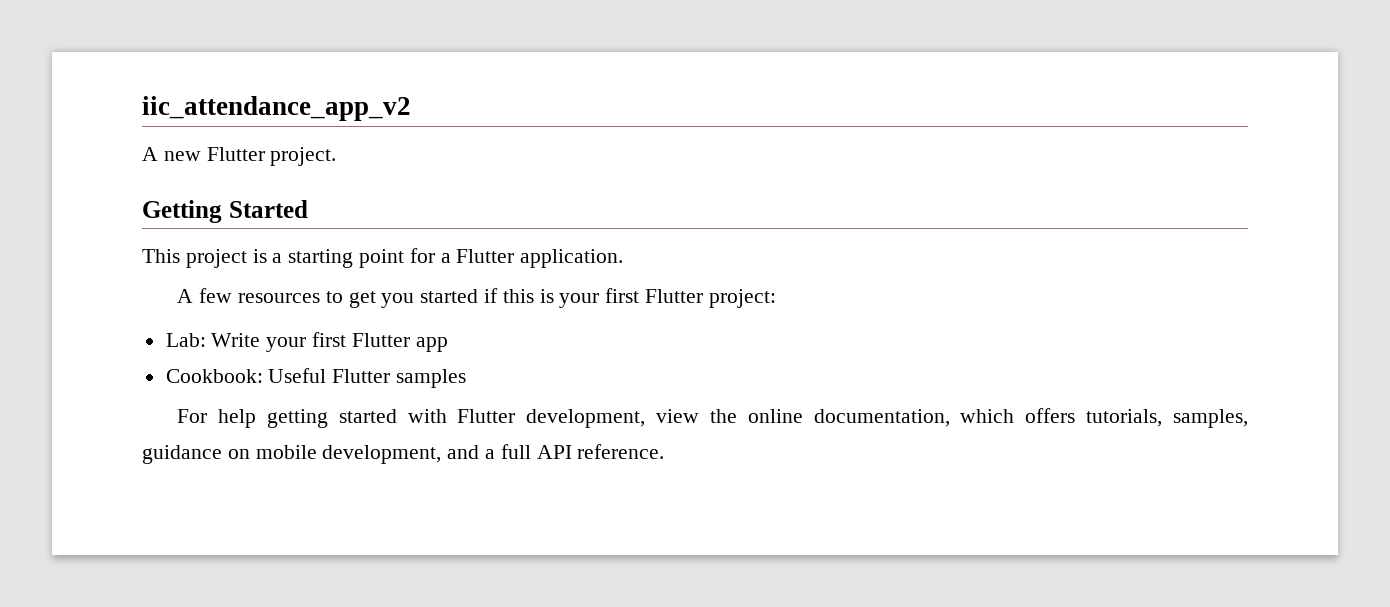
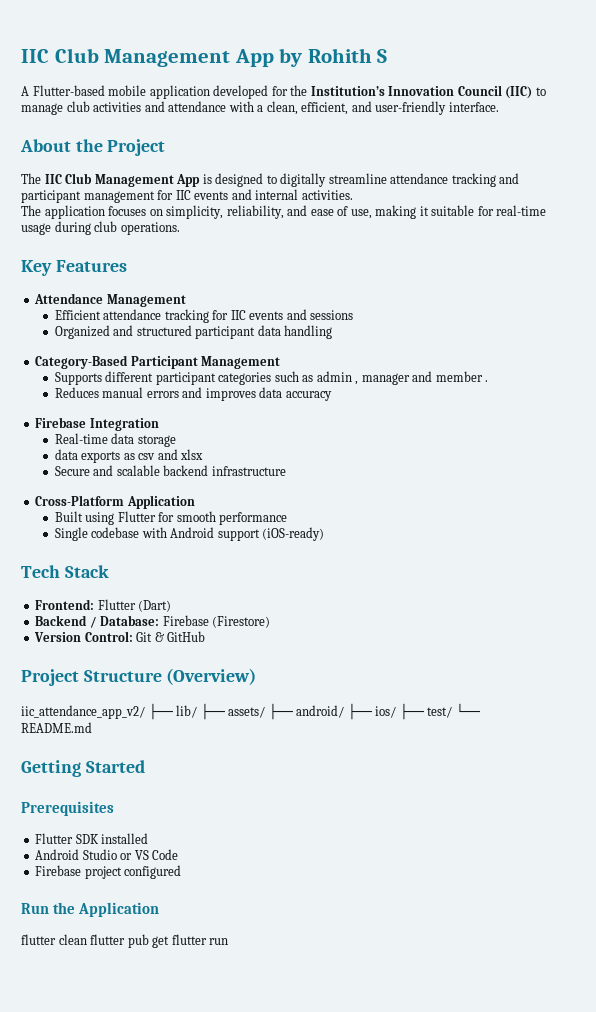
- iic_attendance_app_v2
- A new Flutter project.
+ IIC Club Management App by Rohith S
+ A Flutter-based mobile application developed for the Institution’s Innovation Council (IIC) to manage club activities and attendance with a clean, efficient, and user-friendly interface.
+ About the Project
+ The IIC Club Management App is designed to digitally streamline attendance tracking and participant management for IIC events and internal activities.
+ The application focuses on simplicity, reliability, and ease of use, making it suitable for real-time usage during club operations.
+ Key Features
+ Attendance Management
+ Efficient attendance tracking for IIC events and sessions
+ Organized and structured participant data handling
+ Category-Based Participant Management
+ Supports different participant categories such as admin , manager and member .
+ Reduces manual errors and improves data accuracy
+ Firebase Integration
+ Real-time data storage
+ data exports as csv and xlsx
+ Secure and scalable backend infrastructure
+ Cross-Platform Application
+ Built using Flutter for smooth performance
+ Single codebase with Android support (iOS-ready)
+ Tech Stack
+ Frontend: Flutter (Dart)
+ Backend / Database: Firebase (Firestore)
+ Version Control: Git & GitHub
+ Project Structure (Overview)
+ iic_attendance_app_v2/ ├── lib/ ├── assets/ ├── android/ ├── ios/ ├── test/ └── README.md
  Getting Started
- This project is a starting point for a Flutter application.
- A few resources to get you started if this is your first Flutter project:
- Lab: Write your first Flutter app
- Cookbook: Useful Flutter samples
- For help getting started with Flutter development, view the online documentation, which offers tutorials, samples, guidance on mobile development, and a full API reference.
+ Prerequisites
+ Flutter SDK installed
+ Android Studio or VS Code
+ Firebase project configured
+ Run the Application
+ flutter clean flutter pub get flutter run

